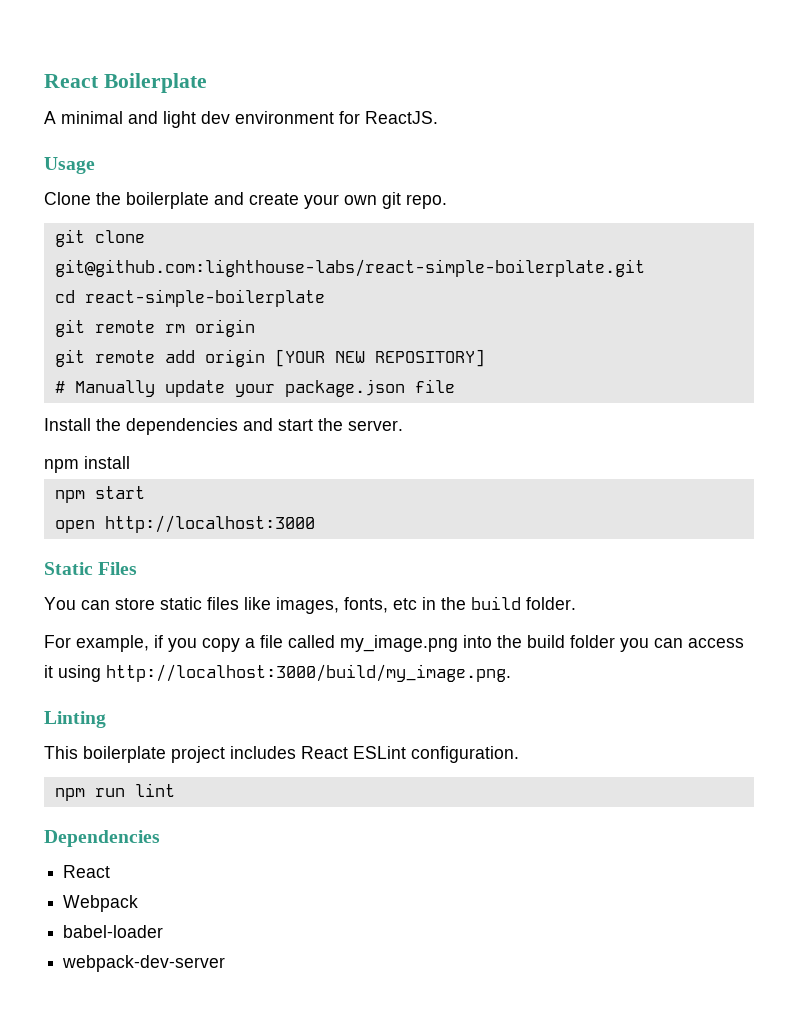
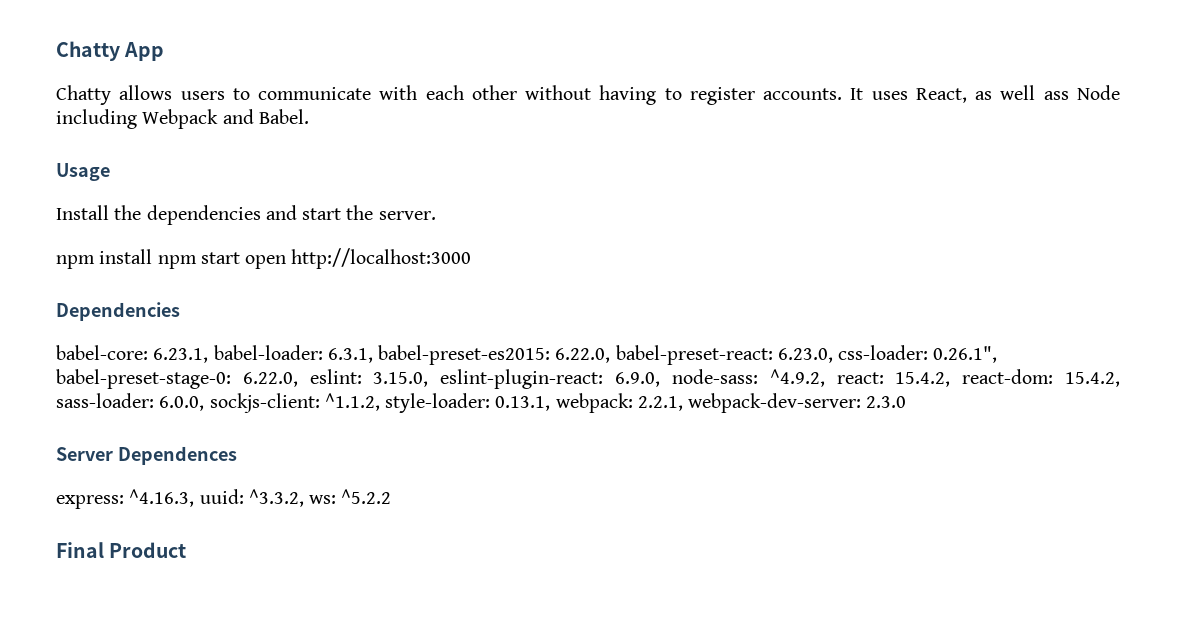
- React Boilerplate
- A minimal and light dev environment for ReactJS.
+ Chatty App
+ Chatty allows users to communicate with each other without having to register accounts. It uses React, as well ass Node including Webpack and Babel.
  Usage
- Clone the boilerplate and create your own git repo.
- git clone git@github.com:lighthouse-labs/react-simple-boilerplate.git
- cd react-simple-boilerplate
- git remote rm origin
- git remote add origin [YOUR NEW REPOSITORY]
- # Manually update your package.json file
- npm install
- npm start
- open http://localhost:3000
+ npm install npm start open http://localhost:3000
- Static Files
- You can store static files like images, fonts, etc in the build folder.
- For example, if you copy a file called my_image.png into the build folder you can access it using http://localhost:3000/build/my_image.png.
- Linting
- This boilerplate project includes React ESLint configuration.
- npm run lint
  Dependencies
- React
- Webpack
- babel-loader
- webpack-dev-server
+ babel-core: 6.23.1, babel-loader: 6.3.1, babel-preset-es2015: 6.22.0, babel-preset-react: 6.23.0, css-loader: 0.26.1", babel-preset-stage-0: 6.22.0, eslint: 3.15.0, eslint-plugin-react: 6.9.0, node-sass: ^4.9.2, react: 15.4.2, react-dom: 15.4.2, sass-loader: 6.0.0, sockjs-client: ^1.1.2, style-loader: 0.13.1, webpack: 2.2.1, webpack-dev-server: 2.3.0
+ Server Dependences
+ express: ^4.16.3, uuid: ^3.3.2, ws: ^5.2.2
+ Final Product

